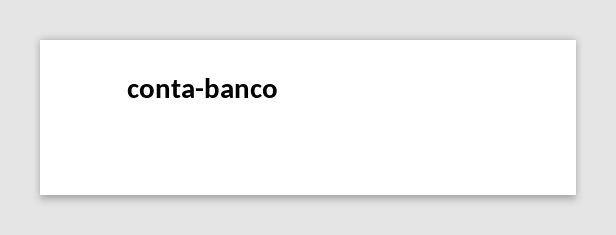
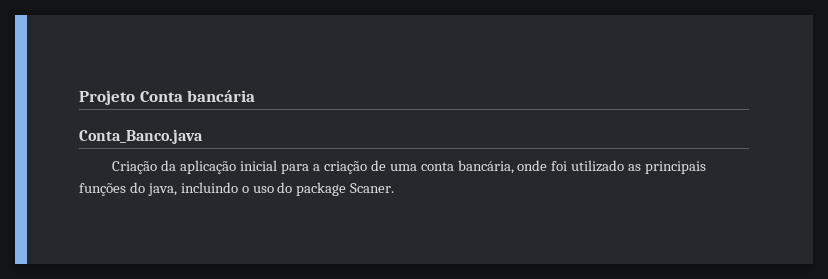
- conta-banco
+ Projeto Conta bancária
+ Conta_Banco.java
+ Criação da aplicação inicial para a criação de uma conta bancária, onde foi utilizado as principais funções do java, incluindo o uso do package Scaner.

